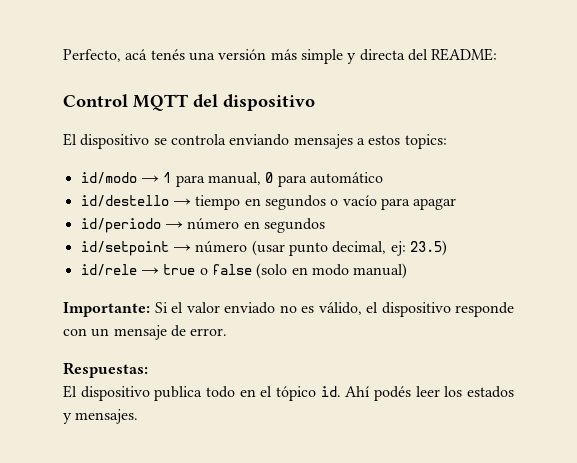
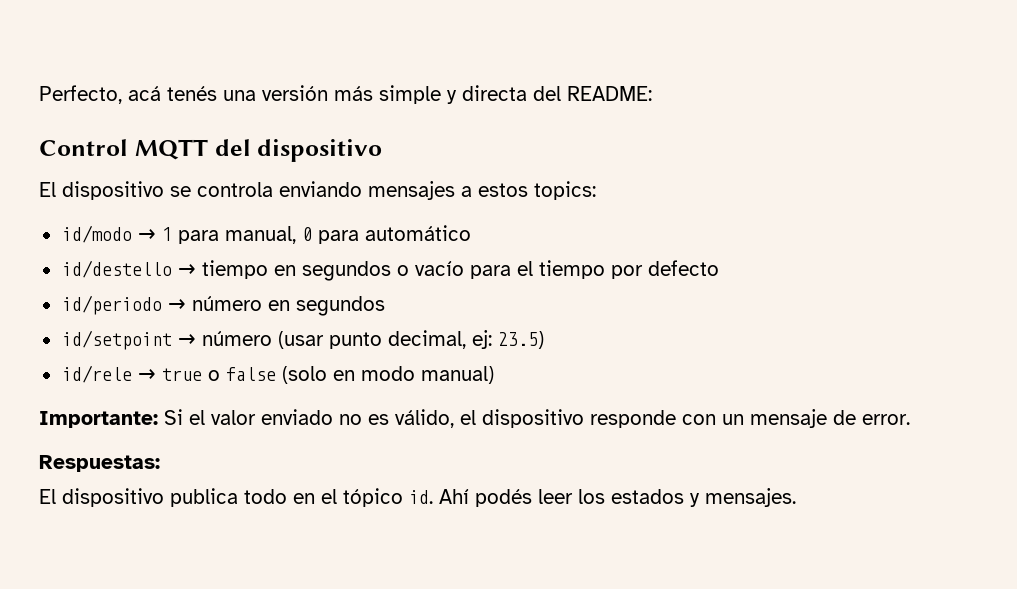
- id/destello → tiempo en segundos o vacío para apagar
+ id/destello → tiempo en segundos o vacío para el tiempo por defecto

